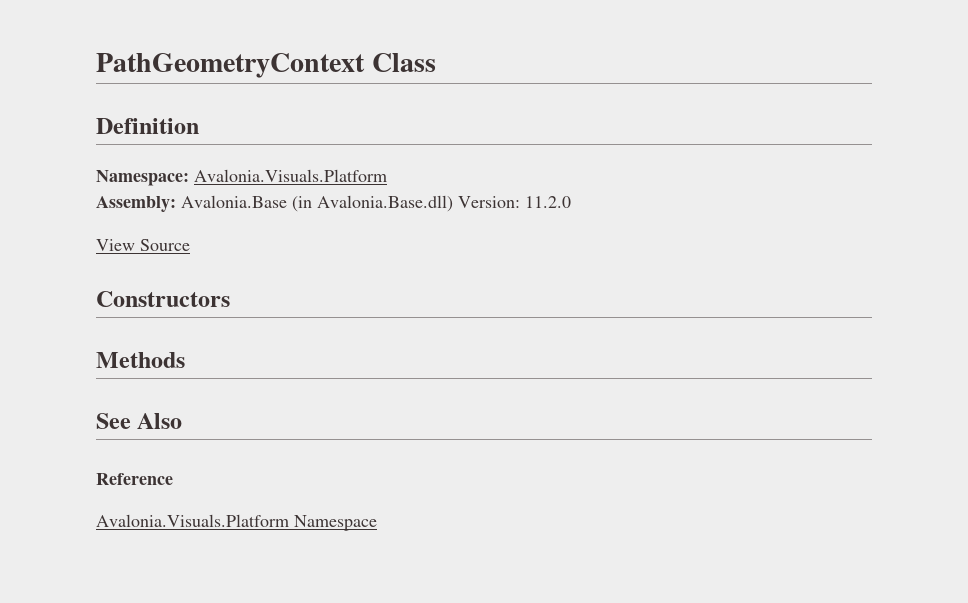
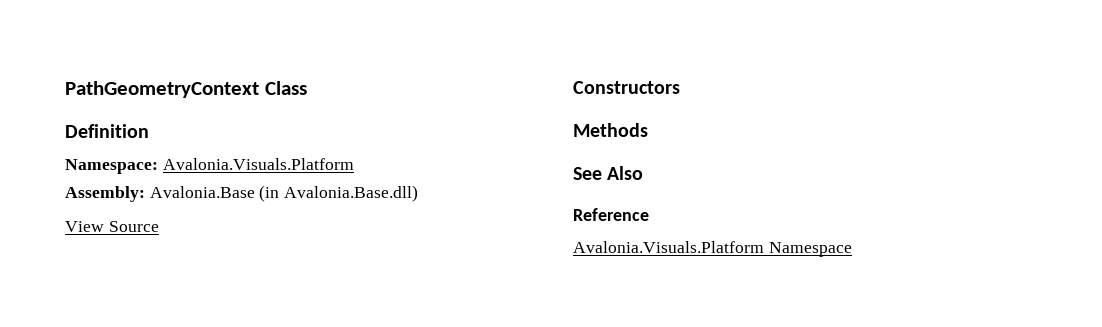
- Assembly: Avalonia.Base (in Avalonia.Base.dll) Version: 11.2.0
+ Assembly: Avalonia.Base (in Avalonia.Base.dll)

